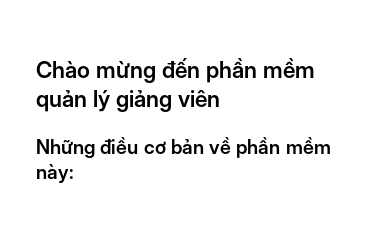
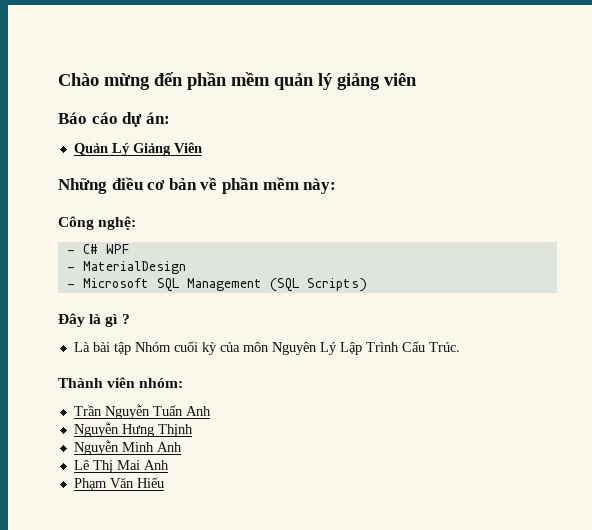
+ Báo cáo dự án:
+ Quản Lý Giảng Viên
+ Công nghệ:
+ - C# WPF
+ - MaterialDesign
+ - Microsoft SQL Management (SQL Scripts)
+ Đây là gì ?
+ Là bài tập Nhóm cuối kỳ của môn Nguyên Lý Lập Trình Cấu Trúc.
+ Thành viên nhóm:
+ Trần Nguyễn Tuấn Anh
+ Nguyễn Hưng Thịnh
+ Nguyễn Minh Anh
+ Lê Thị Mai Anh
+ Phạm Văn Hiếu

